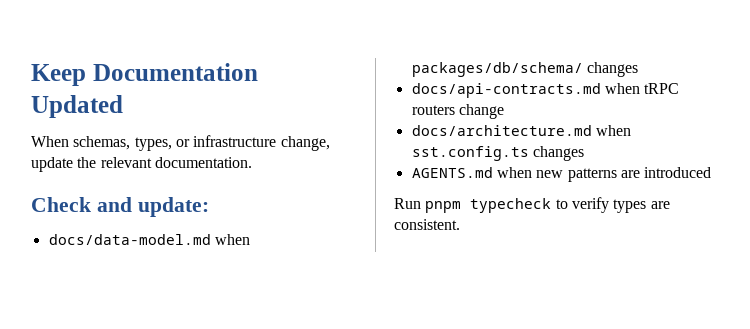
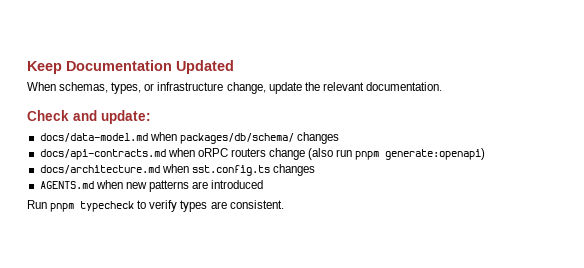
- docs/api-contracts.md when tRPC routers change
+ docs/api-contracts.md when oRPC routers change (also run pnpm generate:openapi)

